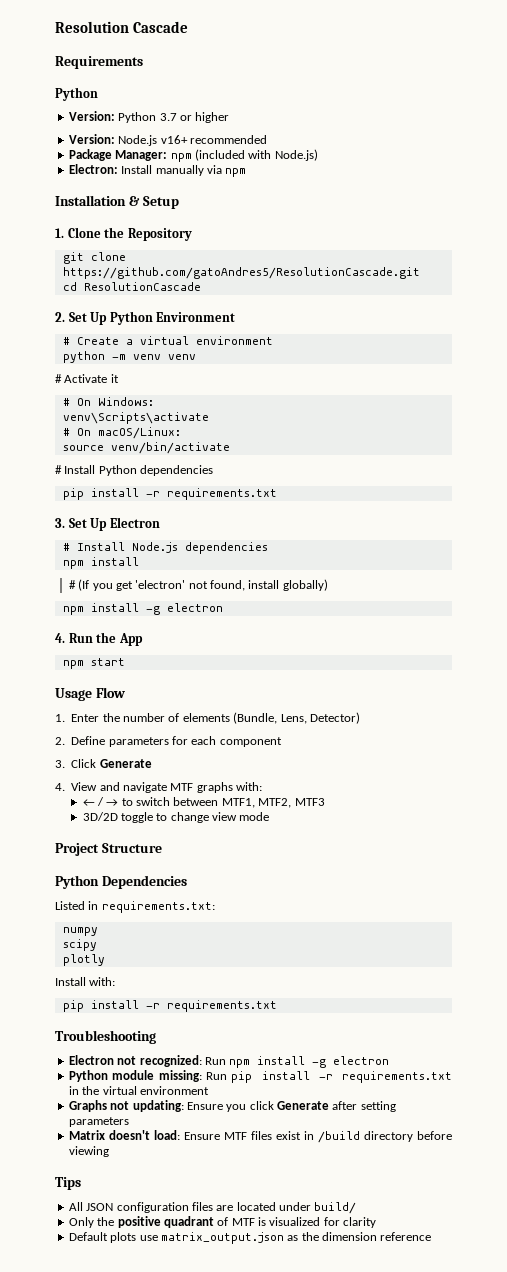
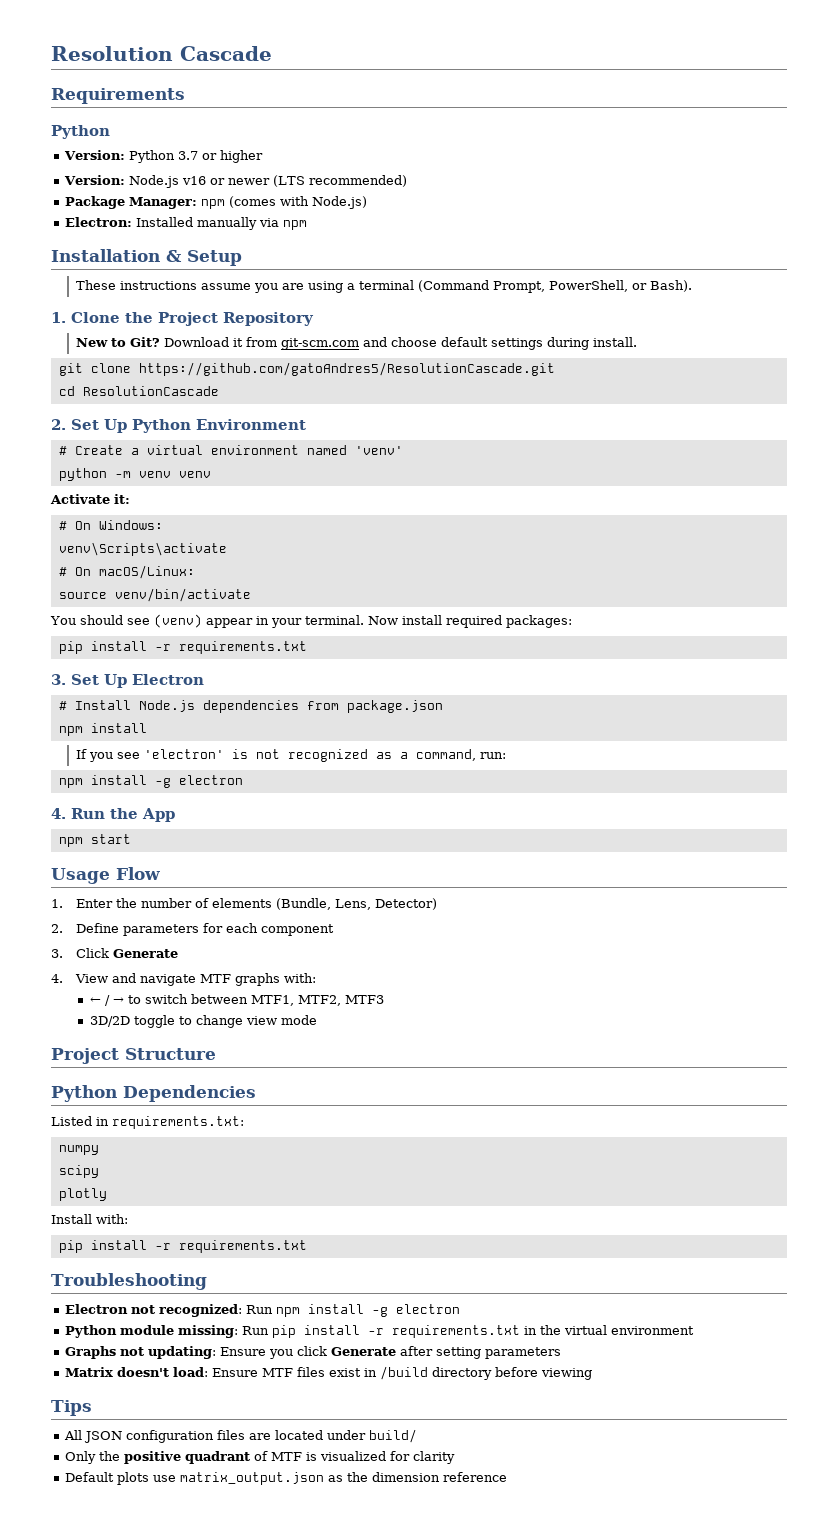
- Version: Node.js v16+ recommended
+ Version: Node.js v16 or newer (LTS recommended)
- Package Manager: npm (included with Node.js)
+ Package Manager: npm (comes with Node.js)
- Electron: Install manually via npm
+ Electron: Installed manually via npm
+ These instructions assume you are using a terminal (Command Prompt, PowerShell, or Bash).
- 1. Clone the Repository
+ 1. Clone the Project Repository
+ New to Git? Download it from git-scm.com and choose default settings during install.
- # Create a virtual environment
+ # Create a virtual environment named 'venv'
- # Activate it
+ Activate it:
- # Install Python dependencies
+ You should see (venv) appear in your terminal. Now install required packages:
- # Install Node.js dependencies
+ # Install Node.js dependencies from package.json
- # (If you get 'electron' not found, install globally)
+ If you see 'electron' is not recognized as a command, run:

